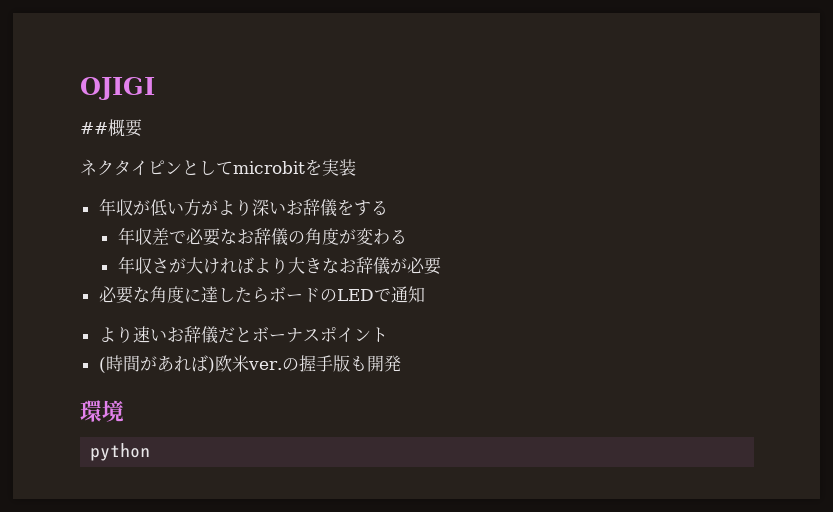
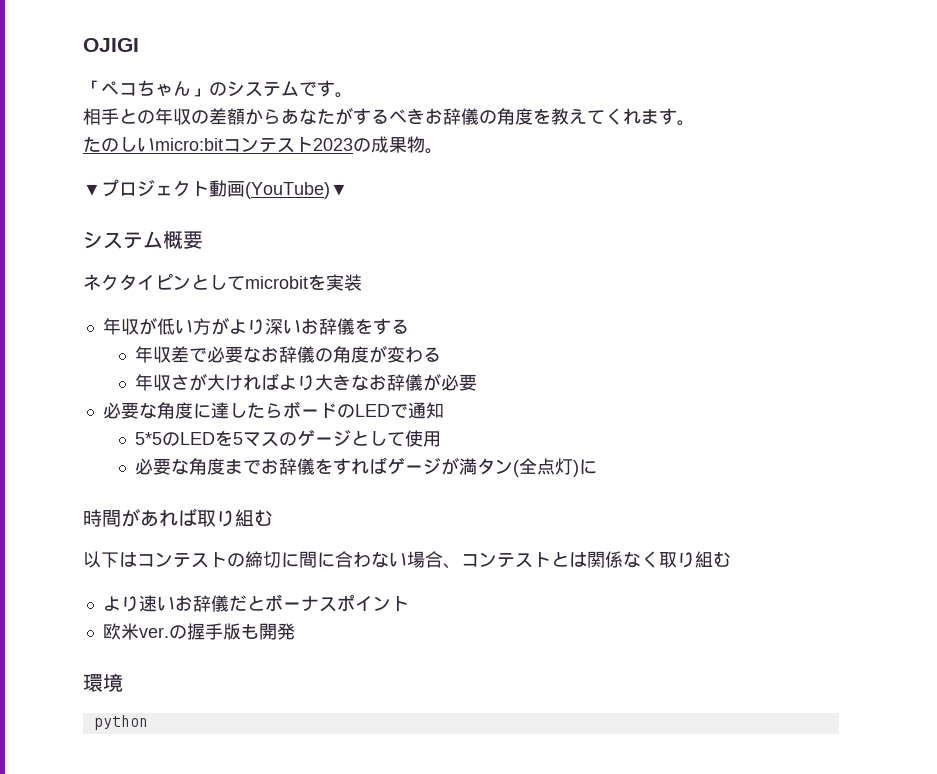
- ##概要
+ 「ペコちゃん」のシステムです。
+ 相手との年収の差額からあなたがするべきお辞儀の角度を教えてくれます。
+ たのしいmicro:bitコンテスト2023の成果物。
+ ▼プロジェクト動画(YouTube)▼
+ システム概要
+ 5*5のLEDを5マスのゲージとして使用
+ 必要な角度までお辞儀をすればゲージが満タン(全点灯)に
+ 時間があれば取り組む
+ 以下はコンテストの締切に間に合わない場合、コンテストとは関係なく取り組む
- (時間があれば)欧米ver.
+ 欧米ver.

